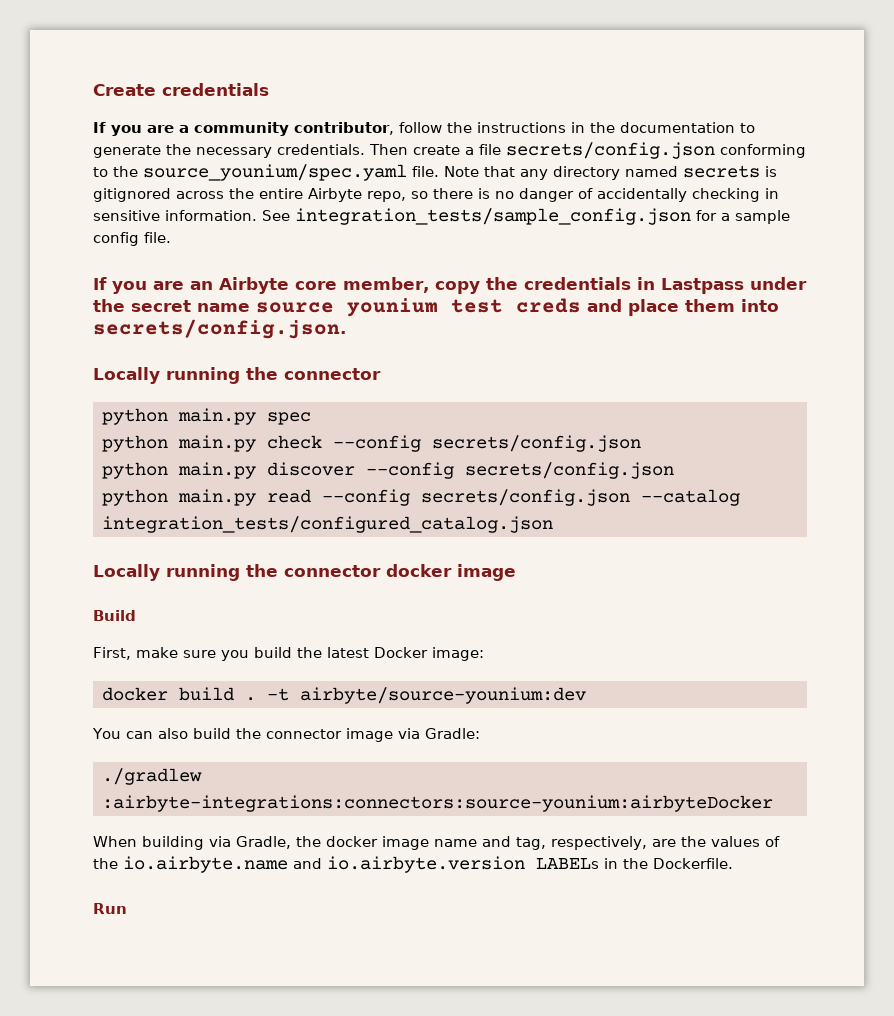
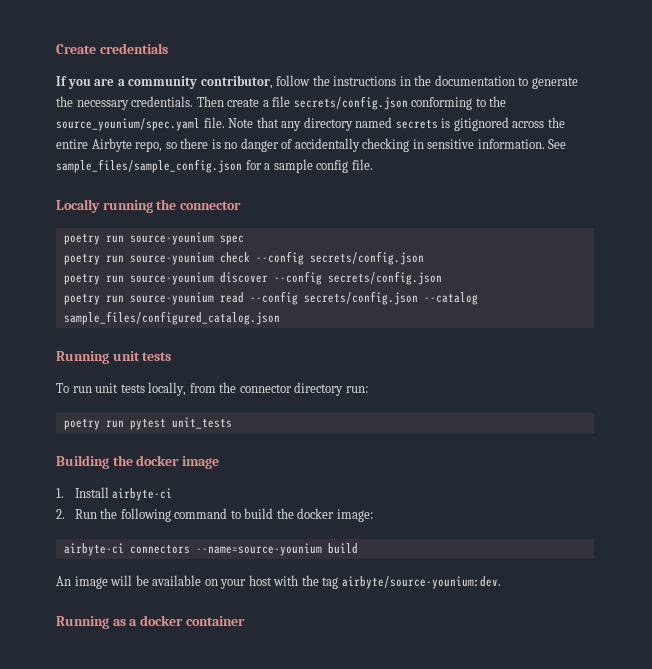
- See integration_tests/sample_config.json for a sample config file.
+ See sample_files/sample_config.json for a sample config file.
- If you are an Airbyte core member, copy the credentials in Lastpass under the secret name source younium test creds and place them into secrets/config.json.
  Locally running the connector
- python main.py spec
- python main.py check --config secrets/config.json
+ poetry run source-younium spec
+ poetry run source-younium check --config secrets/config.json
- python main.py discover --config secrets/config.json
+ poetry run source-younium discover --config secrets/config.json
- python main.py read --config secrets/config.json --catalog integration_tests/configured_catalog.json
- Locally running the connector docker image
- Build
- First, make sure you build the latest Docker image:
- docker build . -t airbyte/source-younium:dev
- You can also build the connector image via Gradle:
- ./gradlew :airbyte-integrations:connectors:source-younium:airbyteDocker
- When building via Gradle, the docker image name and tag, respectively, are the values of the io.airbyte.name and io.airbyte.version LABELs in the Dockerfile.
- Run
+ poetry run source-younium read --config secrets/config.json --catalog sample_files/configured_catalog.json
+ Running unit tests
+ To run unit tests locally, from the connector directory run:
+ poetry run pytest unit_tests
+ Building the docker image
+ 1. Install airbyte-ci
+ 2. Run the following command to build the docker image:
+ airbyte-ci connectors --name=source-younium build
+ An image will be available on your host with the tag airbyte/source-younium:dev.
+ Running as a docker container

